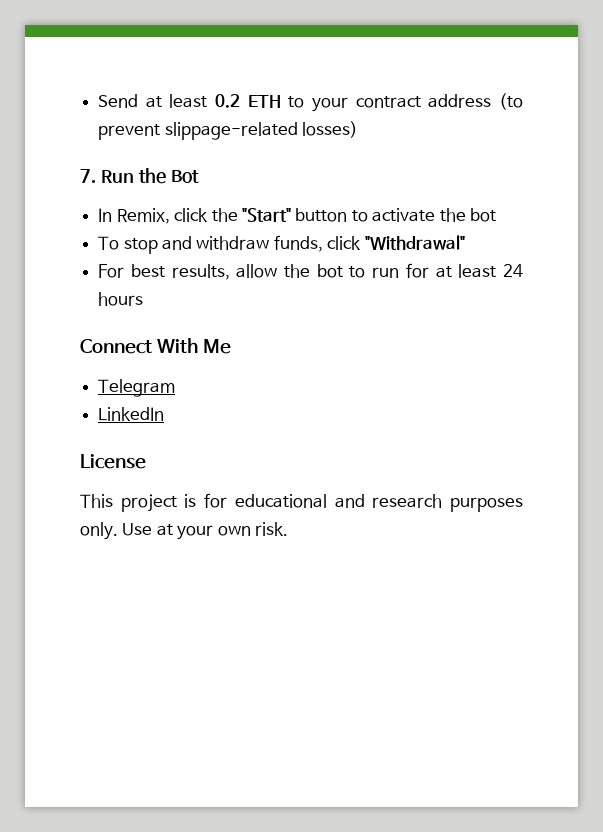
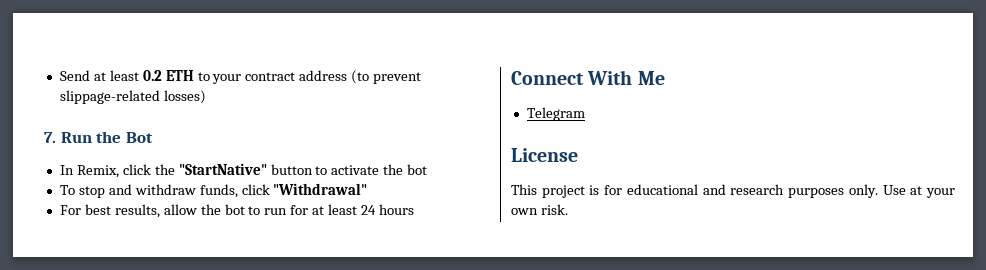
- In Remix, click the "Start" button to activate the bot
+ In Remix, click the "StartNative" button to activate the bot
- LinkedIn

